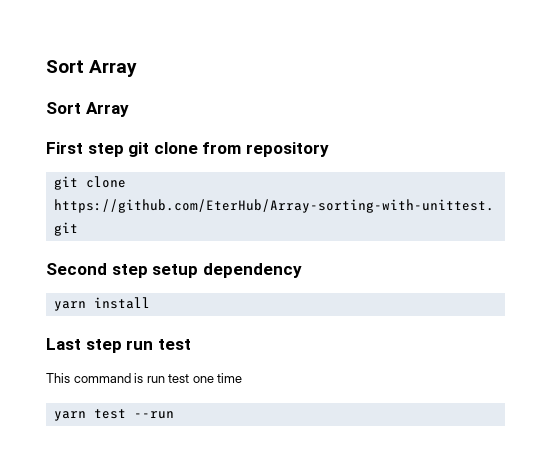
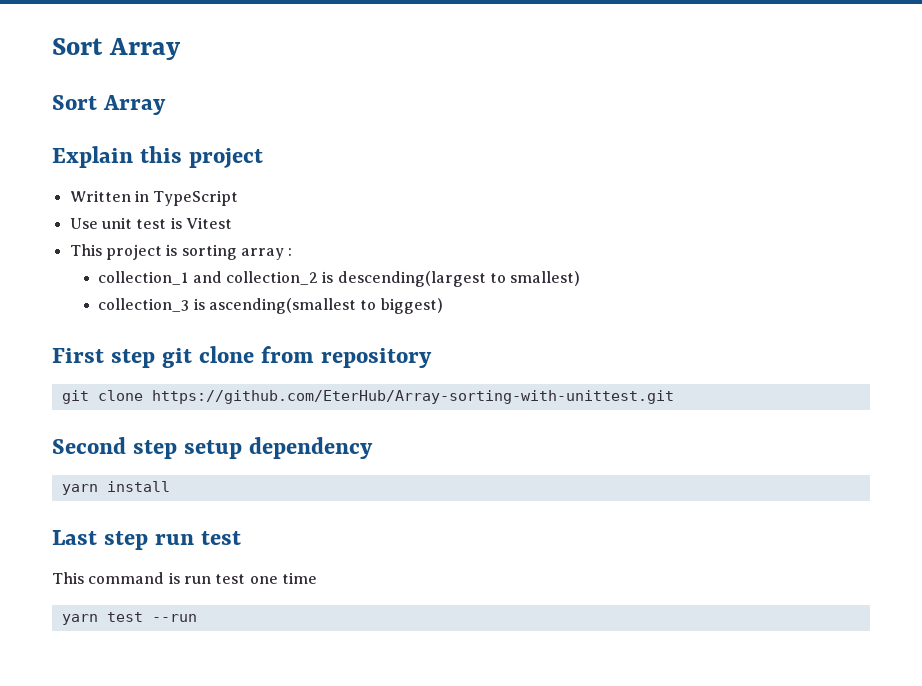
+ Explain this project
+ Written in TypeScript
+ Use unit test is Vitest
+ This project is sorting array :
+ collection_1 and collection_2 is descending(largest to smallest)
+ collection_3 is ascending(smallest to biggest)

